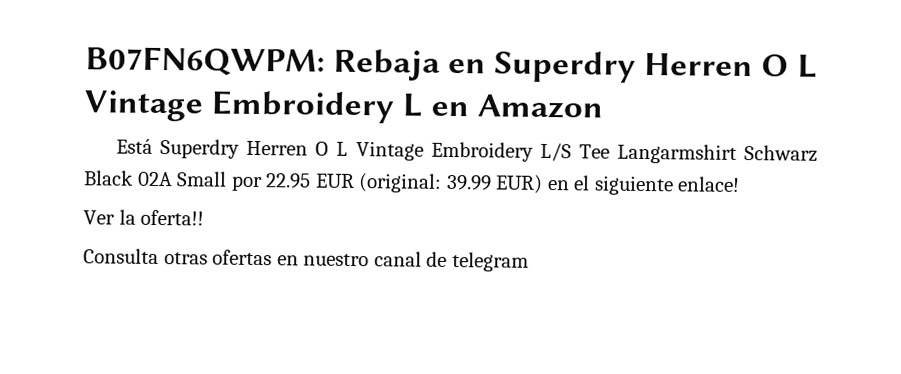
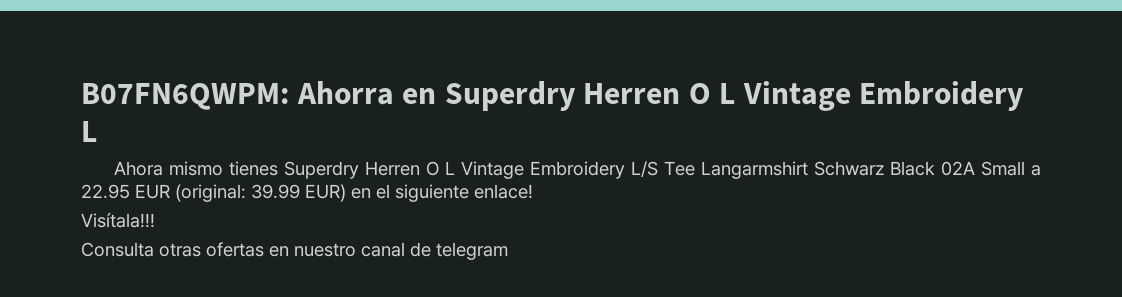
- B07FN6QWPM: Rebaja en Superdry Herren O L Vintage Embroidery L en Amazon
- Está Superdry Herren O L Vintage Embroidery L/S Tee Langarmshirt Schwarz Black 02A Small por 22.95 EUR (original: 39.99 EUR) en el siguiente enlace!
+ B07FN6QWPM: Ahorra en Superdry Herren O L Vintage Embroidery L
+ Ahora mismo tienes Superdry Herren O L Vintage Embroidery L/S Tee Langarmshirt Schwarz Black 02A Small a 22.95 EUR (original: 39.99 EUR) en el siguiente enlace!
- Ver la oferta!!
+ Visítala!!!

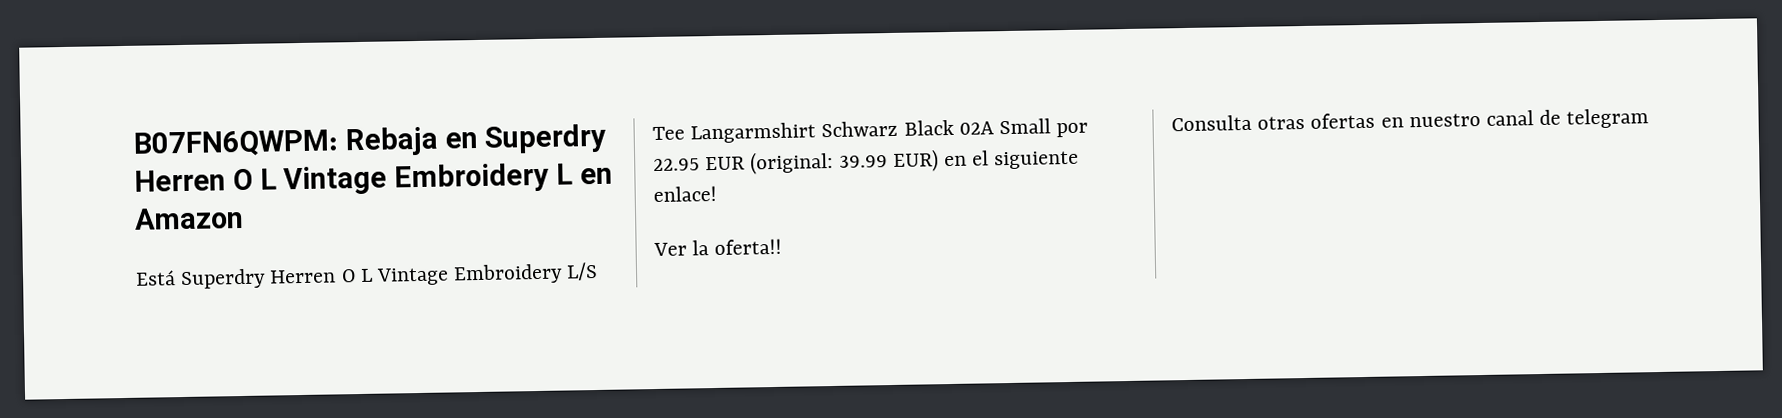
- B07FN6QWPM: Ahorra en Superdry Herren O L Vintage Embroidery L
- Ahora mismo tienes Superdry Herren O L Vintage Embroidery L/S Tee Langarmshirt Schwarz Black 02A Small a 22.95 EUR (original: 39.99 EUR) en el siguiente enlace!
+ B07FN6QWPM: Rebaja en Superdry Herren O L Vintage Embroidery L en Amazon
+ Está Superdry Herren O L Vintage Embroidery L/S Tee Langarmshirt Schwarz Black 02A Small por 22.95 EUR (original: 39.99 EUR) en el siguiente enlace!
- Visítala!!!
+ Ver la oferta!!

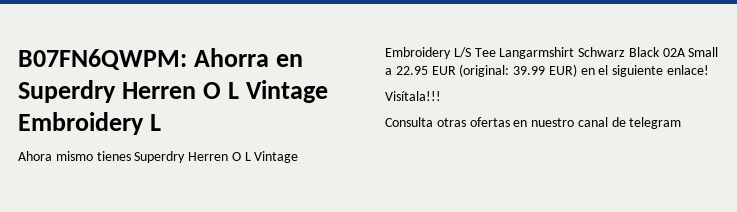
- B07FN6QWPM: Rebaja en Superdry Herren O L Vintage Embroidery L en Amazon
- Está Superdry Herren O L Vintage Embroidery L/S Tee Langarmshirt Schwarz Black 02A Small por 22.95 EUR (original: 39.99 EUR) en el siguiente enlace!
+ B07FN6QWPM: Ahorra en Superdry Herren O L Vintage Embroidery L
+ Ahora mismo tienes Superdry Herren O L Vintage Embroidery L/S Tee Langarmshirt Schwarz Black 02A Small a 22.95 EUR (original: 39.99 EUR) en el siguiente enlace!
- Ver la oferta!!
+ Visítala!!!

